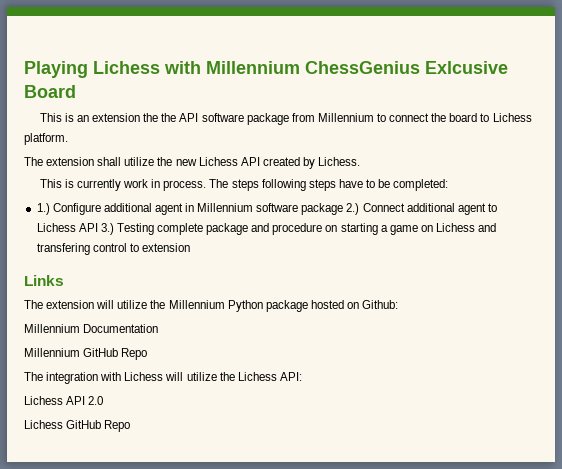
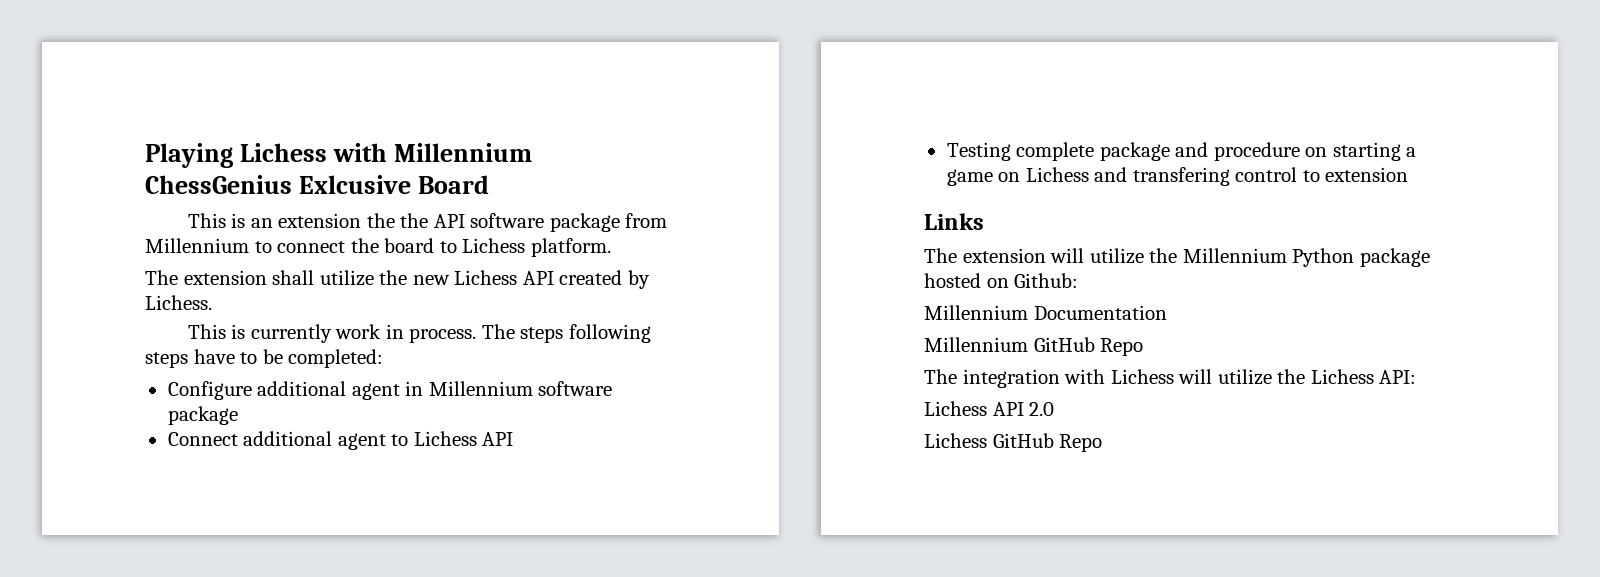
- 1.) Configure additional agent in Millennium software package 2.) Connect additional agent to Lichess API 3.) Testing complete package and procedure on starting a game on Lichess and transfering control to extension
+ Configure additional agent in Millennium software package
+ Connect additional agent to Lichess API
+ Testing complete package and procedure on starting a game on Lichess and transfering control to extension

